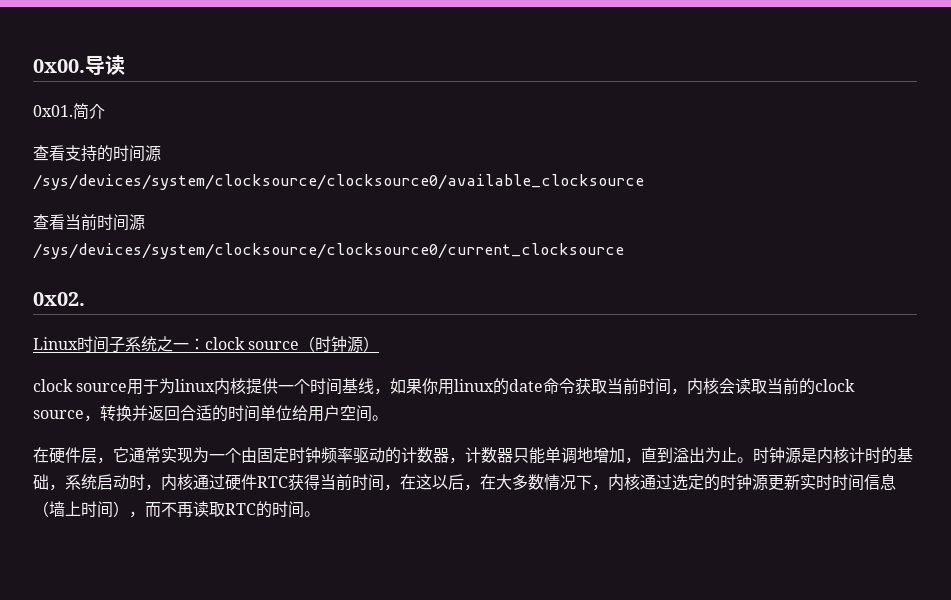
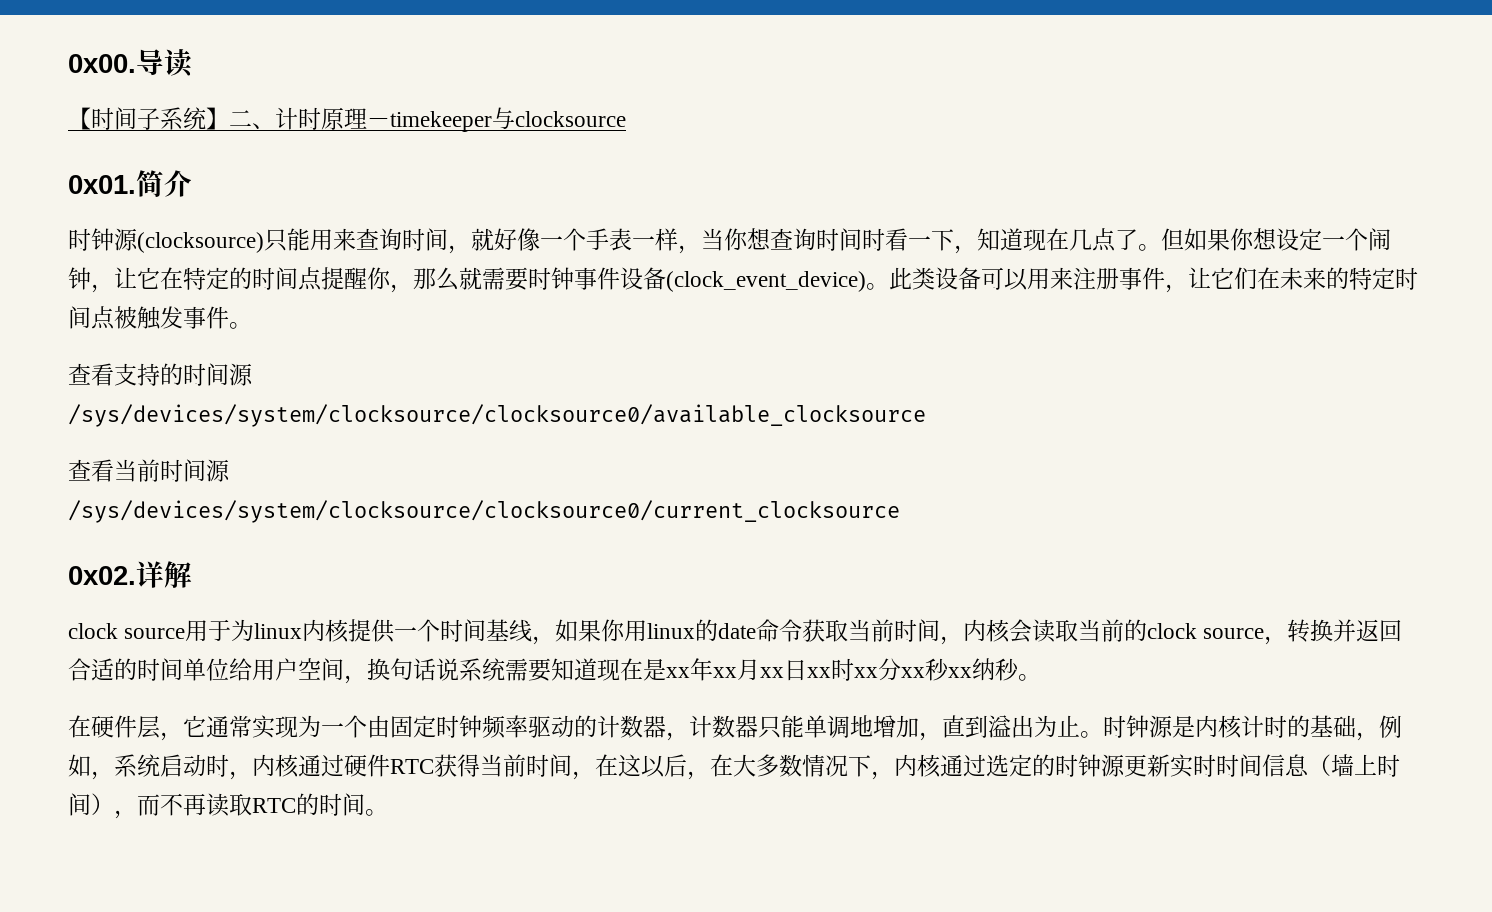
+ 【时间子系统】二、计时原理－timekeeper与clocksource
  0x01.简介
+ 时钟源(clocksource)只能用来查询时间，就好像一个手表一样，当你想查询时间时看一下，知道现在几点了。但如果你想设定一个闹钟，让它在特定的时间点提醒你，那么就需要时钟事件设备(clock_event_device)。此类设备可以用来注册事件，让它们在未来的特定时间点被触发事件。
- 0x02.
- Linux时间子系统之一：clock source（时钟源）
+ 0x02.详解
- clock source用于为linux内核提供一个时间基线，如果你用linux的date命令获取当前时间，内核会读取当前的clock source，转换并返回合适的时间单位给用户空间。
+ clock source用于为linux内核提供一个时间基线，如果你用linux的date命令获取当前时间，内核会读取当前的clock source，转换并返回合适的时间单位给用户空间，换句话说系统需要知道现在是xx年xx月xx日xx时xx分xx秒xx纳秒。
- 时钟源是内核计时的基础，系统启动时，内核通过硬件RTC获得当前时间，在这以后，在大多数情况下，内核通过选定的时钟源更新实时时间信息（墙上时间），而不再读取RTC的时间。
+ 时钟源是内核计时的基础，例如，系统启动时，内核通过硬件RTC获得当前时间，在这以后，在大多数情况下，内核通过选定的时钟源更新实时时间信息（墙上时间），而不再读取RTC的时间。

